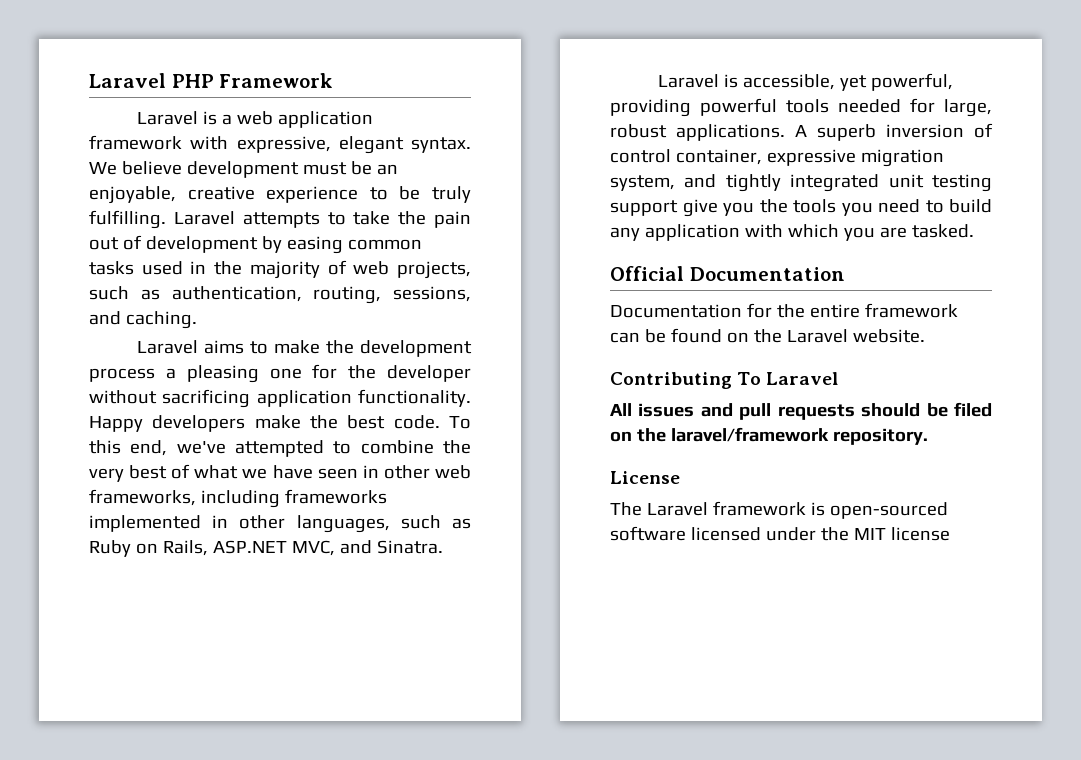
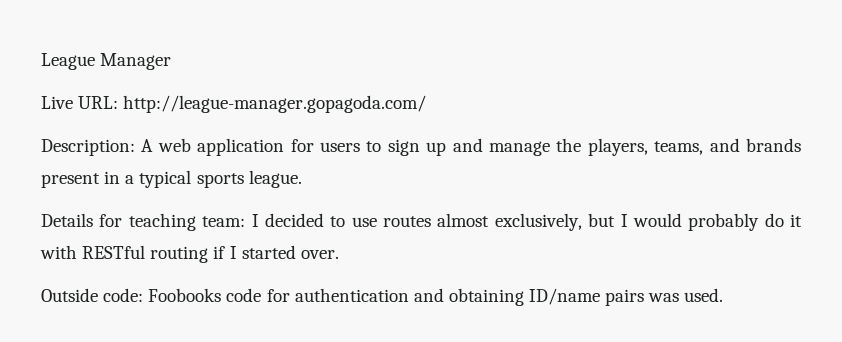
- Laravel PHP Framework
- Laravel is a web application framework with expressive, elegant syntax. We believe development must be an enjoyable, creative experience to be truly fulfilling. Laravel attempts to take the pain out of development by easing common tasks used in the majority of web projects, such as authentication, routing, sessions, and caching.
- Laravel aims to make the development process a pleasing one for the developer without sacrificing application functionality. Happy developers make the best code. To this end, we've attempted to combine the very best of what we have seen in other web frameworks, including frameworks implemented in other languages, such as Ruby on Rails, ASP.NET MVC, and Sinatra.
- Laravel is accessible, yet powerful, providing powerful tools needed for large, robust applications. A superb inversion of control container, expressive migration system, and tightly integrated unit testing support give you the tools you need to build any application with which you are tasked.
- Official Documentation
- Documentation for the entire framework can be found on the Laravel website.
- Contributing To Laravel
- All issues and pull requests should be filed on the laravel/framework repository.
- License
- The Laravel framework is open-sourced software licensed under the MIT license
+ League Manager
+ Live URL: http://league-manager.gopagoda.com/
+ Description: A web application for users to sign up and manage the players, teams, and brands present in a typical sports league.
+ Details for teaching team: I decided to use routes almost exclusively, but I would probably do it with RESTful routing if I started over.
+ Outside code: Foobooks code for authentication and obtaining ID/name pairs was used.

